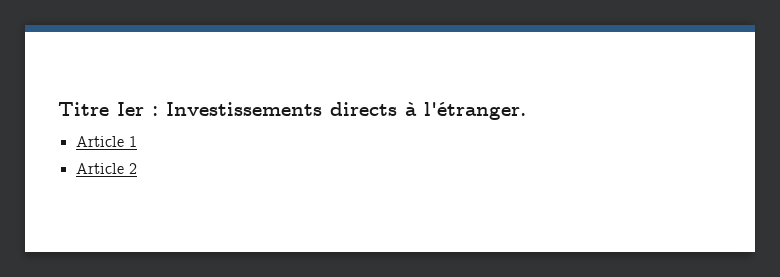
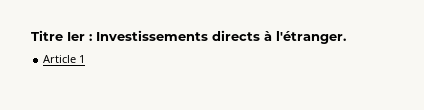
- Article 2

